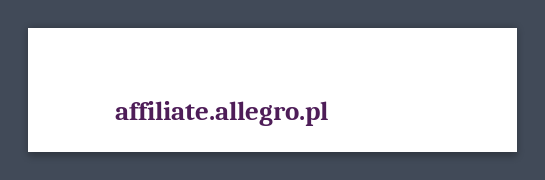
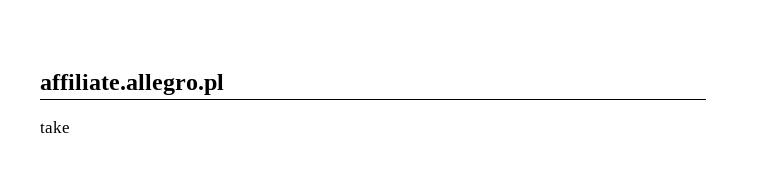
+ take

